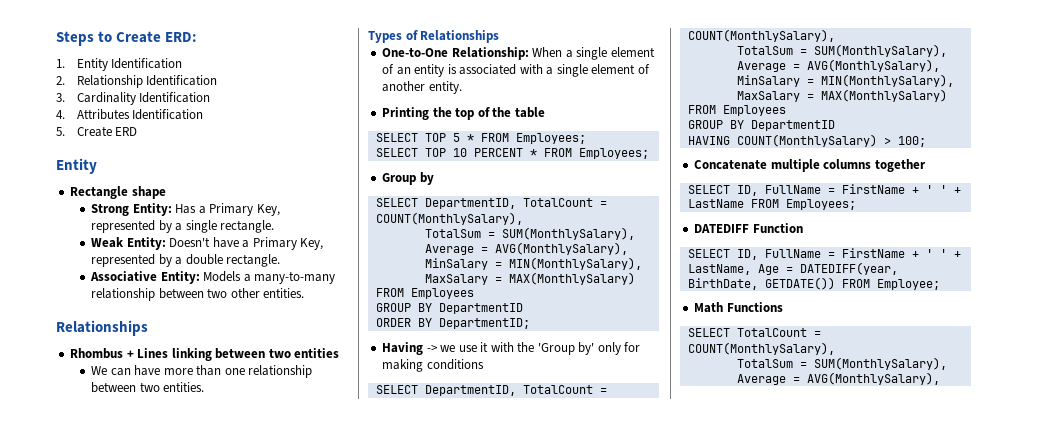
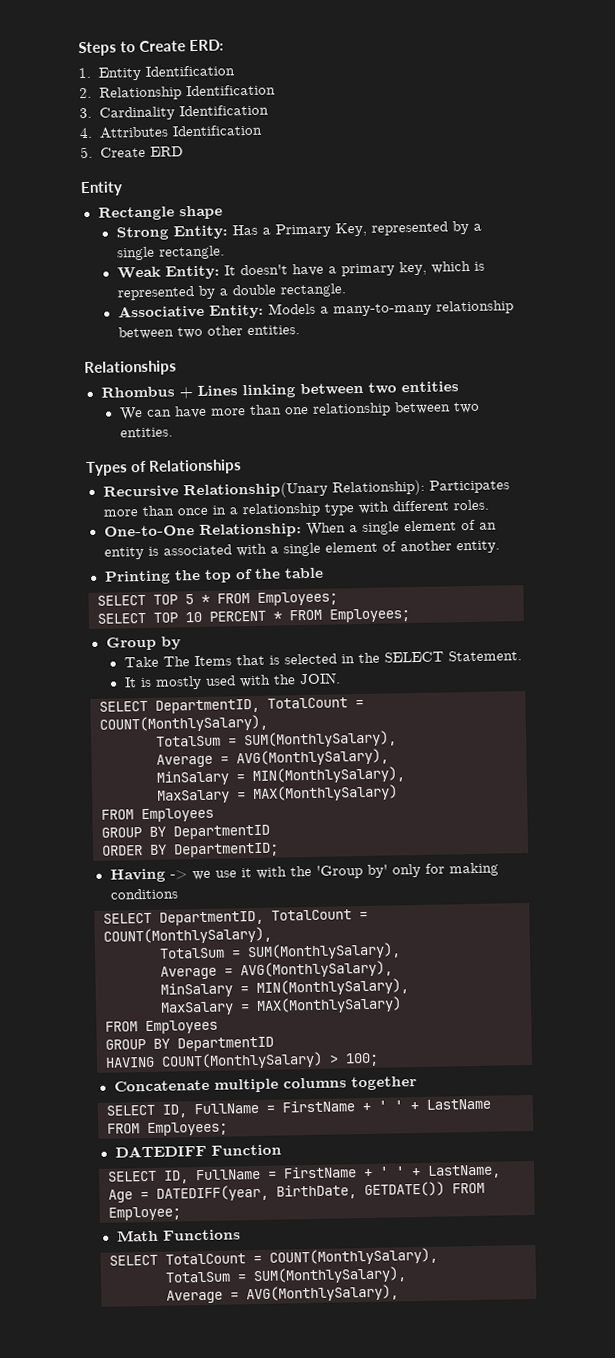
- Weak Entity: Doesn't have a Primary Key, represented by a double rectangle.
+ Weak Entity: It doesn't have a primary key, which is represented by a double rectangle.
+ Recursive Relationship(Unary Relationship): Participates more than once in a relationship type with different roles.
+ Take The Items that is selected in the SELECT Statement.
+ It is mostly used with the JOIN.

